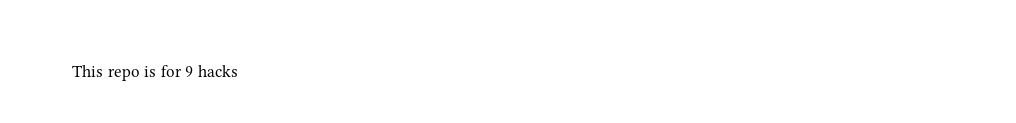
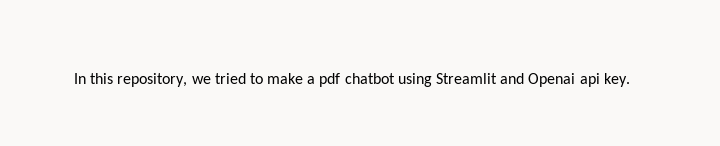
- This repo is for 9 hacks
+ In this repository, we tried to make a pdf chatbot using Streamlit and Openai api key.

